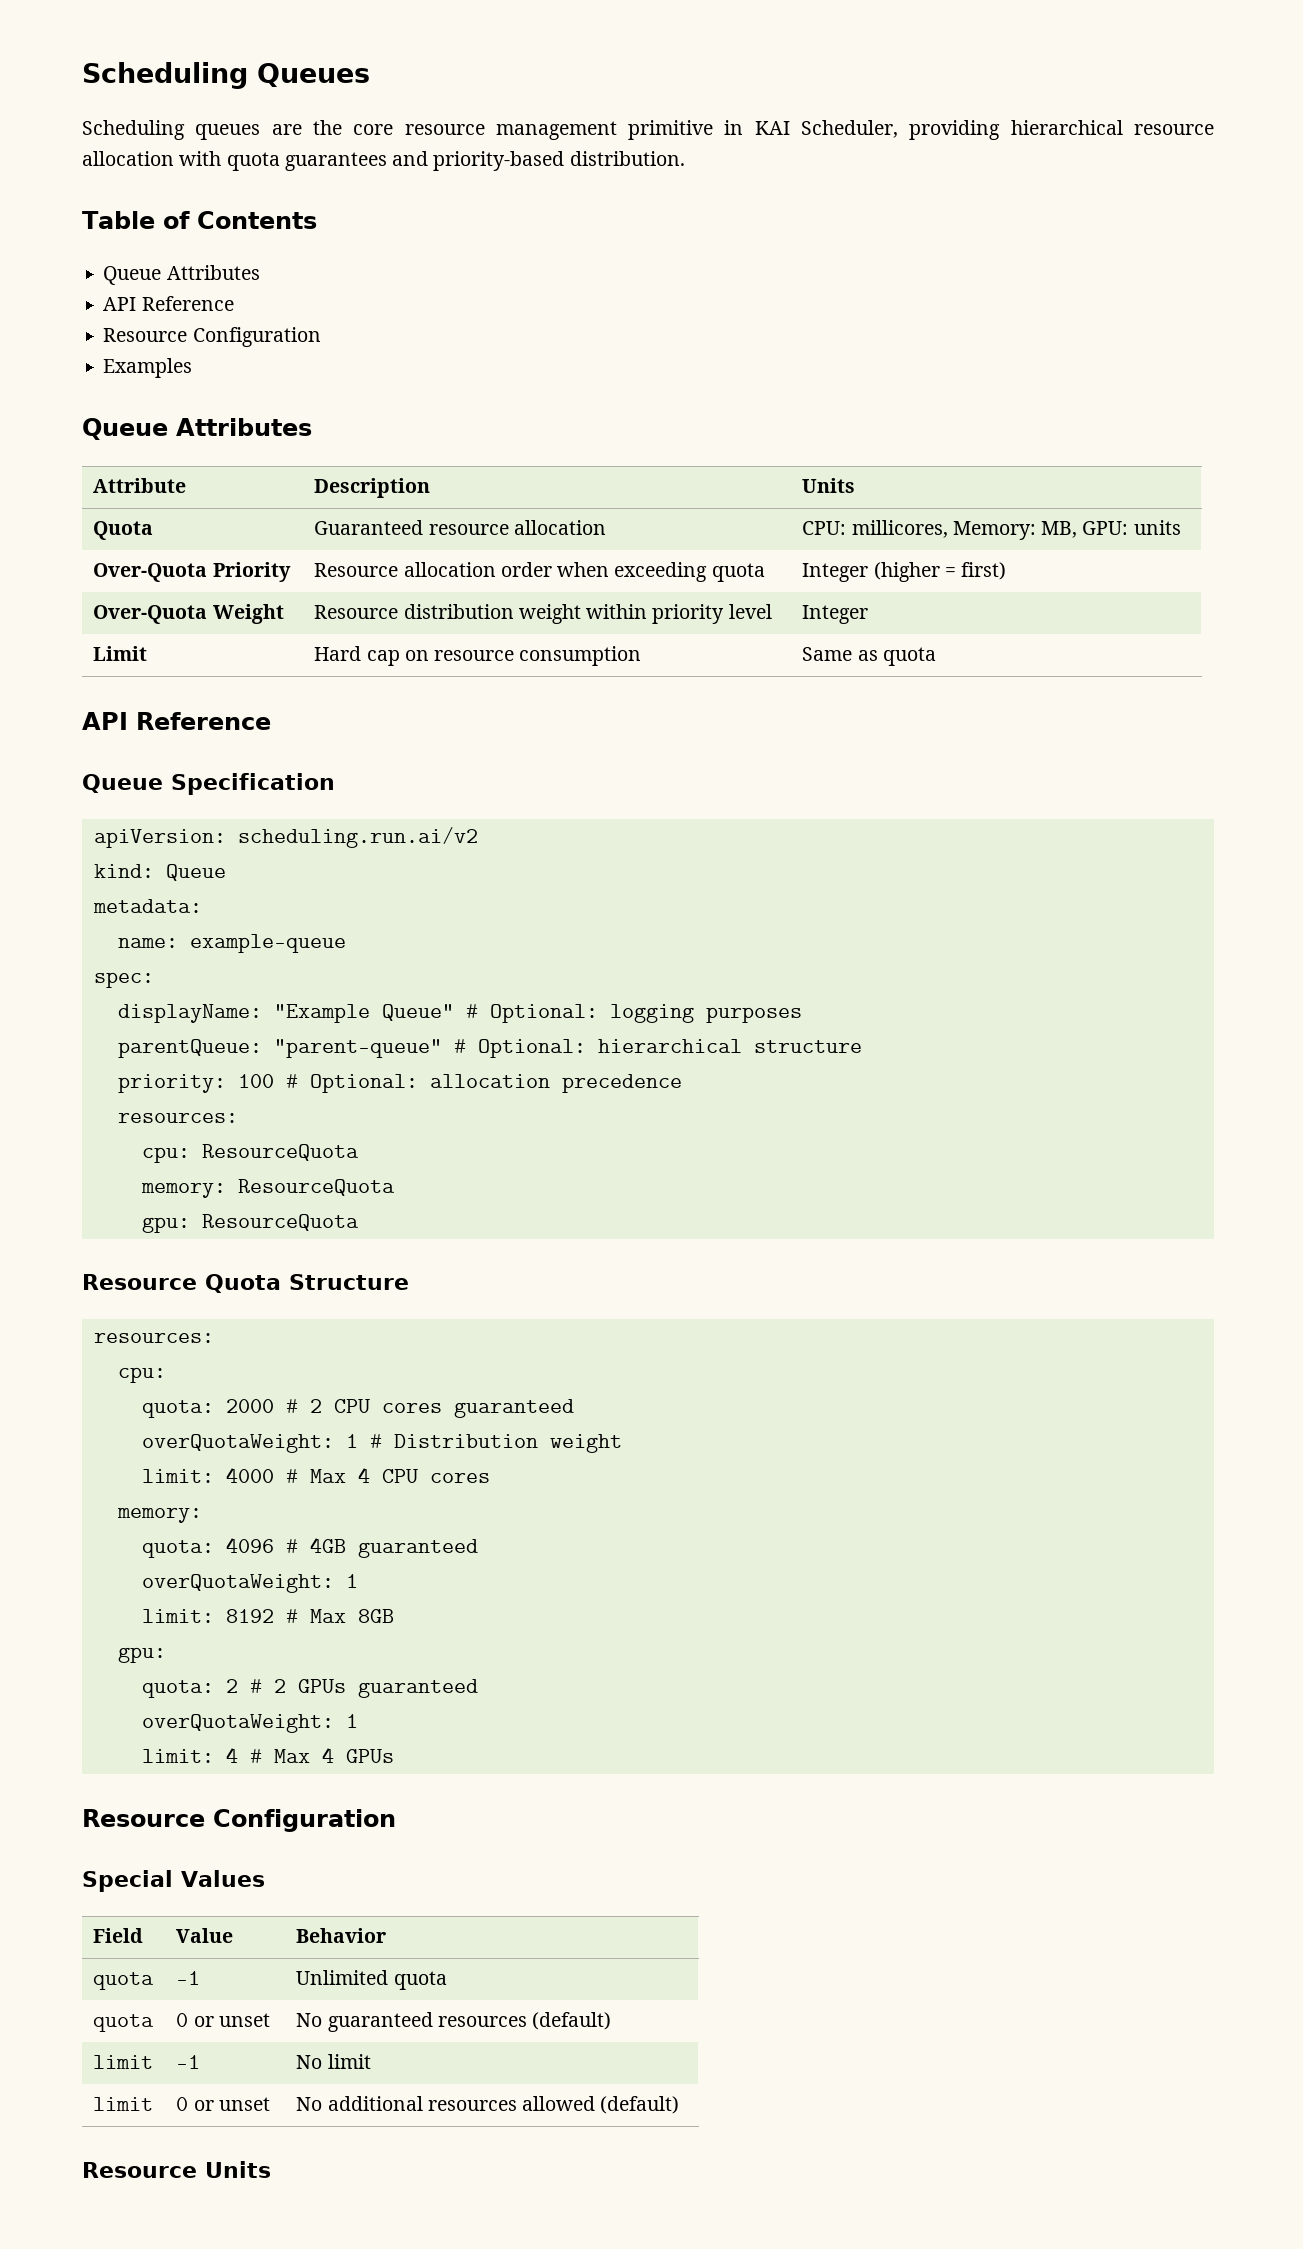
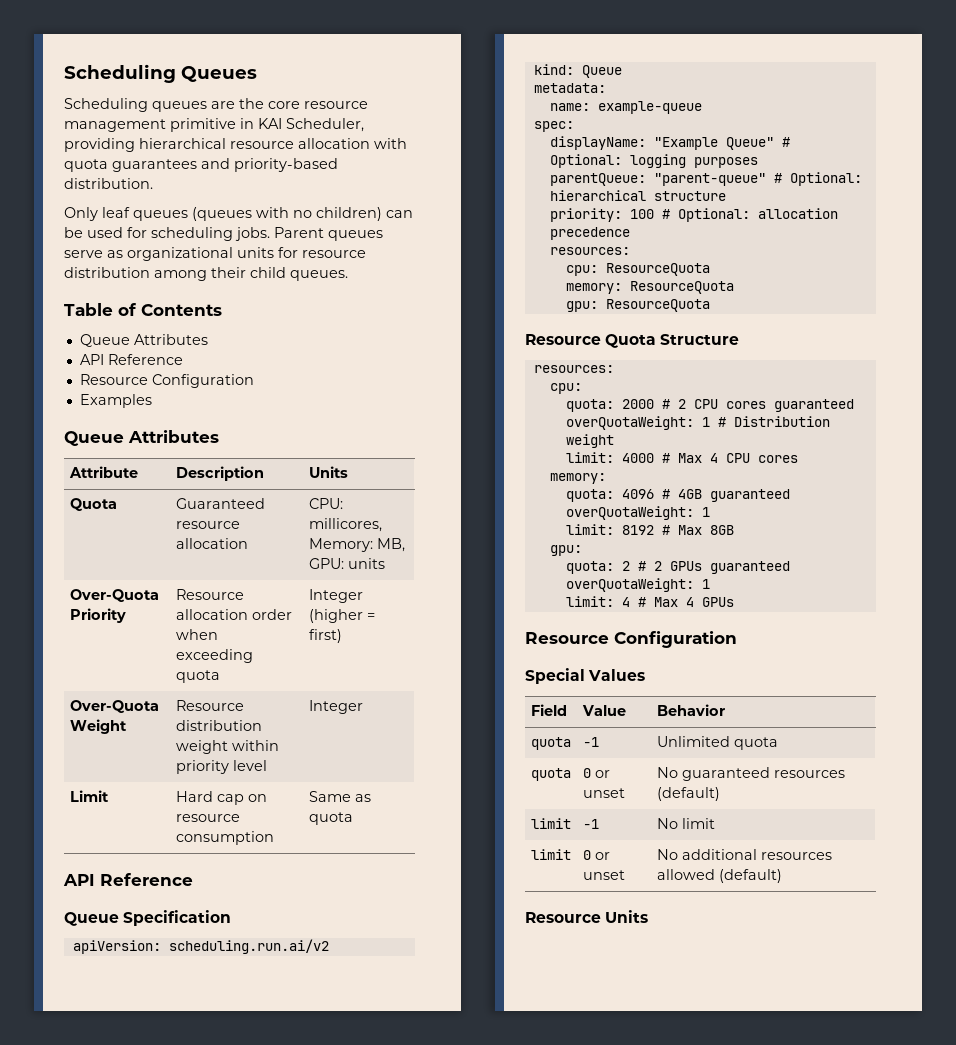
+ Only leaf queues (queues with no children) can be used for scheduling jobs. Parent queues serve as organizational units for resource distribution among their child queues.

